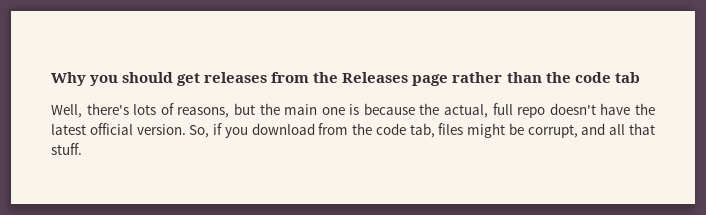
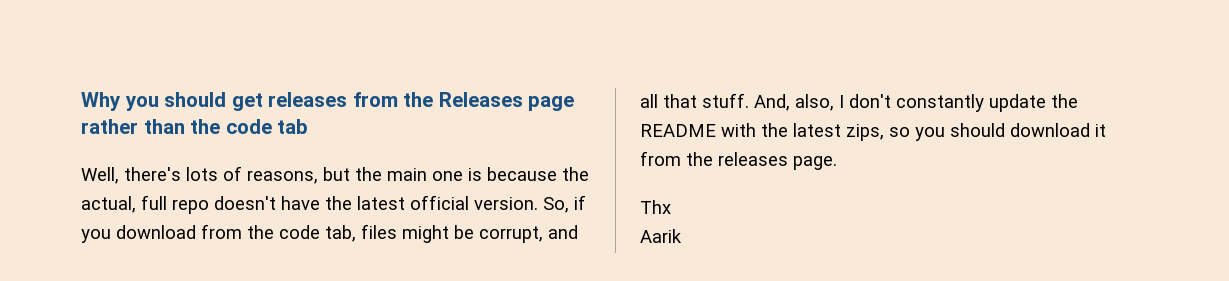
+ And, also, I don't constantly update the README with the latest zips, so you should download it from the releases page.
+ Thx
+ Aarik

